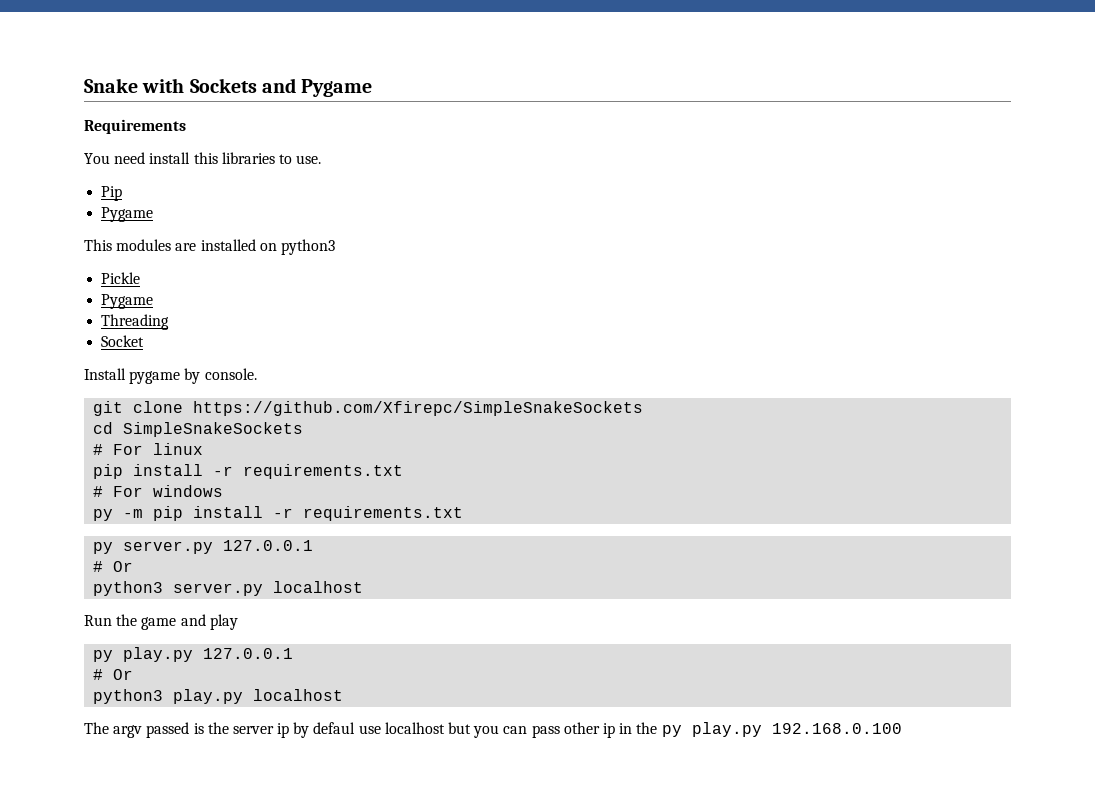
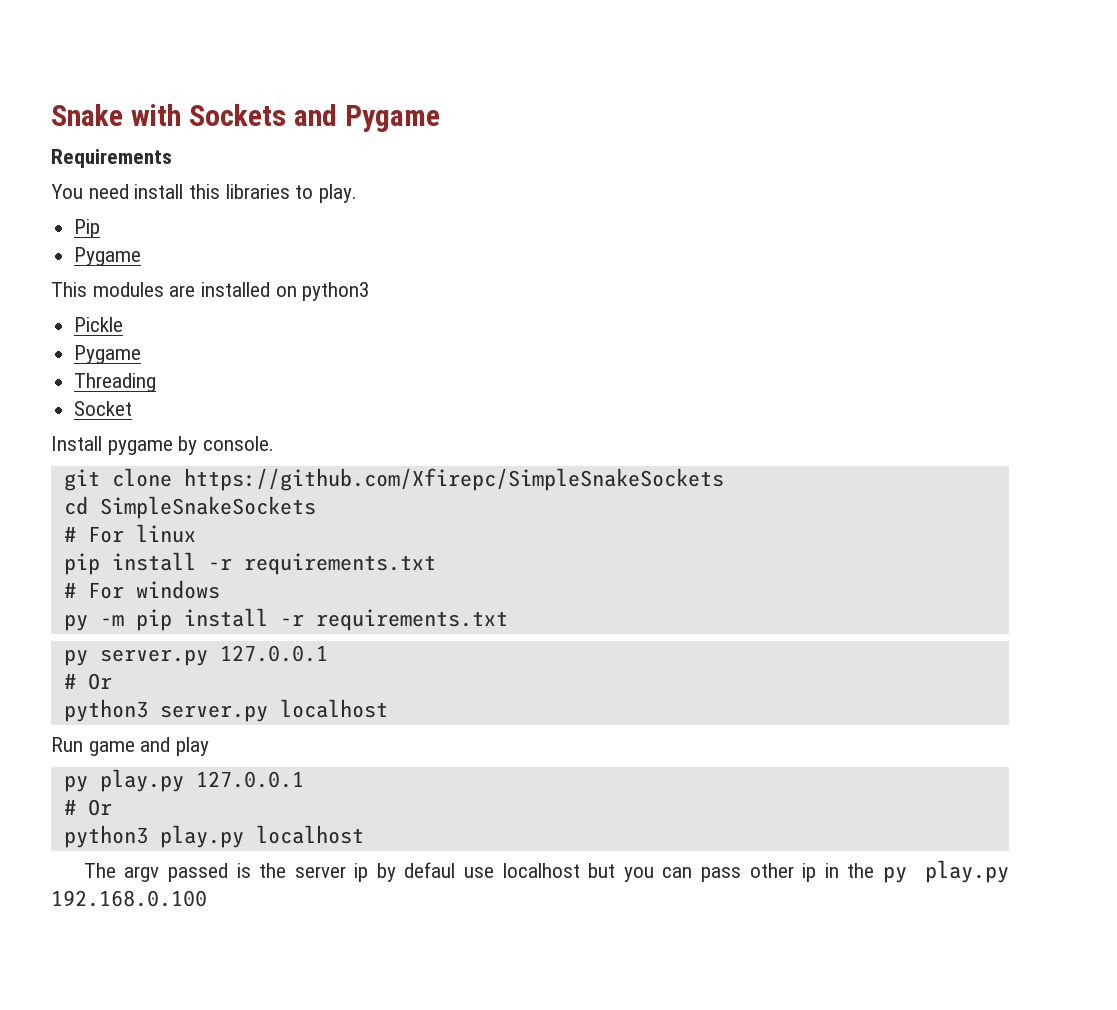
- You need install this libraries to use.
+ You need install this libraries to play.
- Run the game and play
+ Run game and play

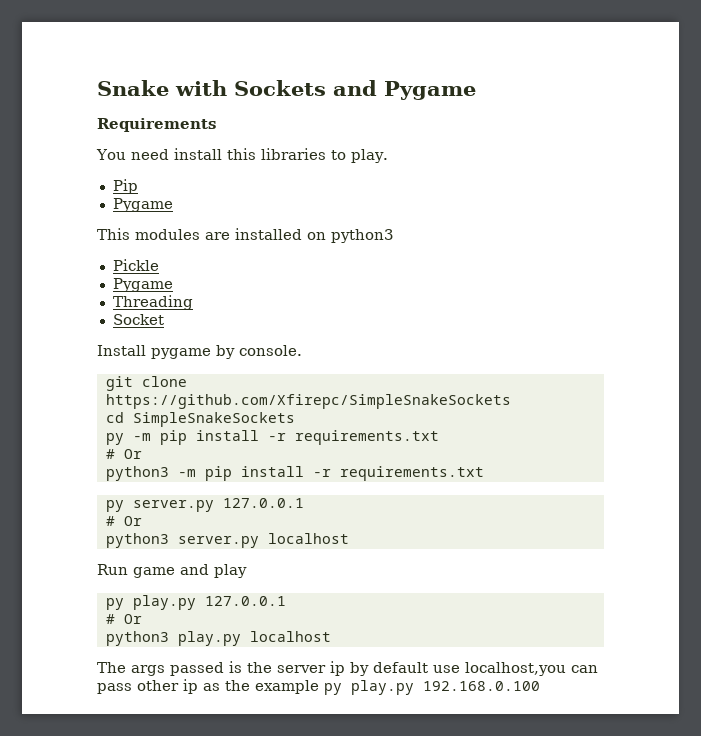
- # For linux
- pip install -r requirements.txt
- # For windows
  py -m pip install -r requirements.txt
+ # Or
+ python3 -m pip install -r requirements.txt
- The argv passed is the server ip by defaul use localhost but you can pass other ip in the py play.py 192.168.0.100
+ The args passed is the server ip by default use localhost,you can pass other ip as the example py play.py 192.168.0.100

